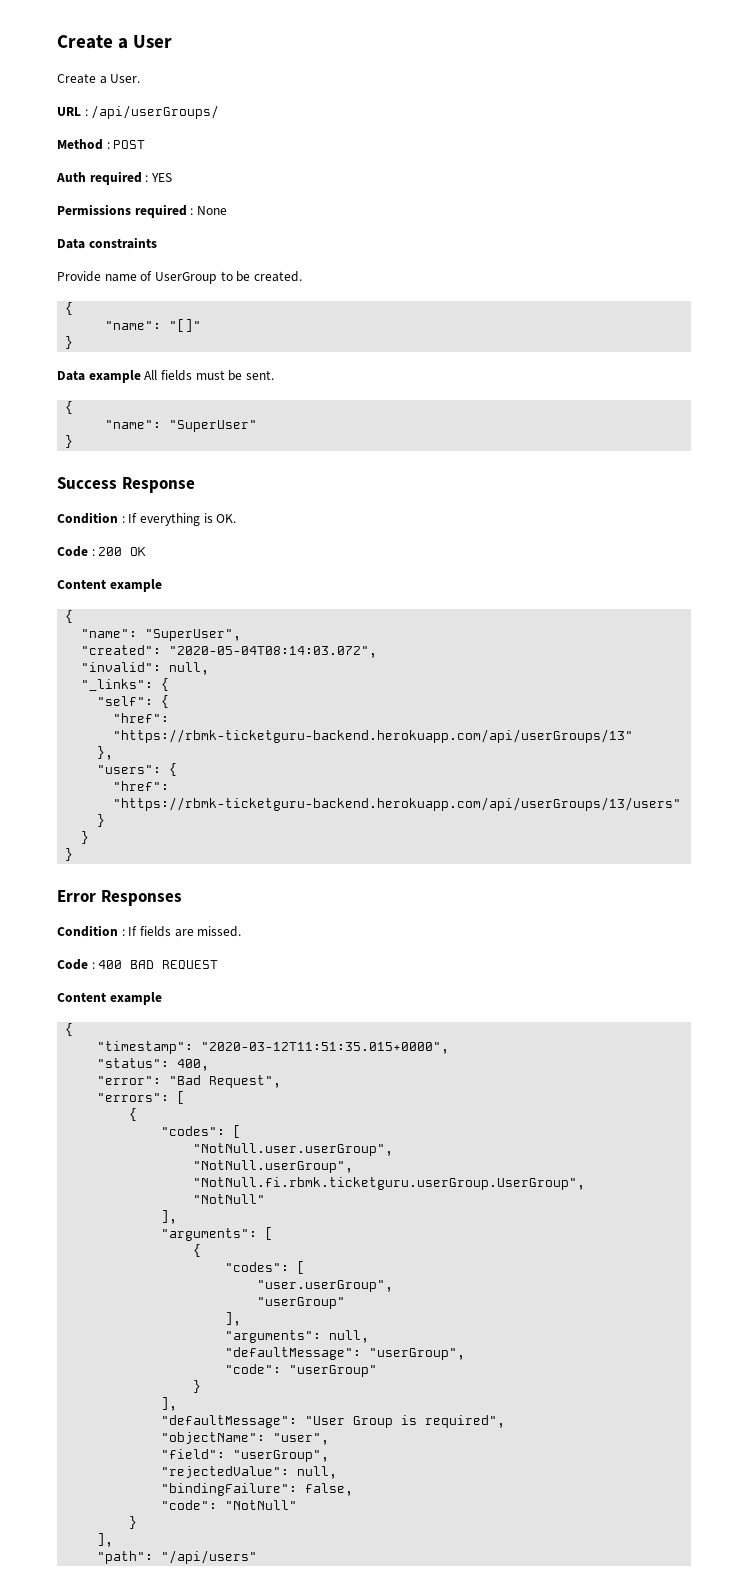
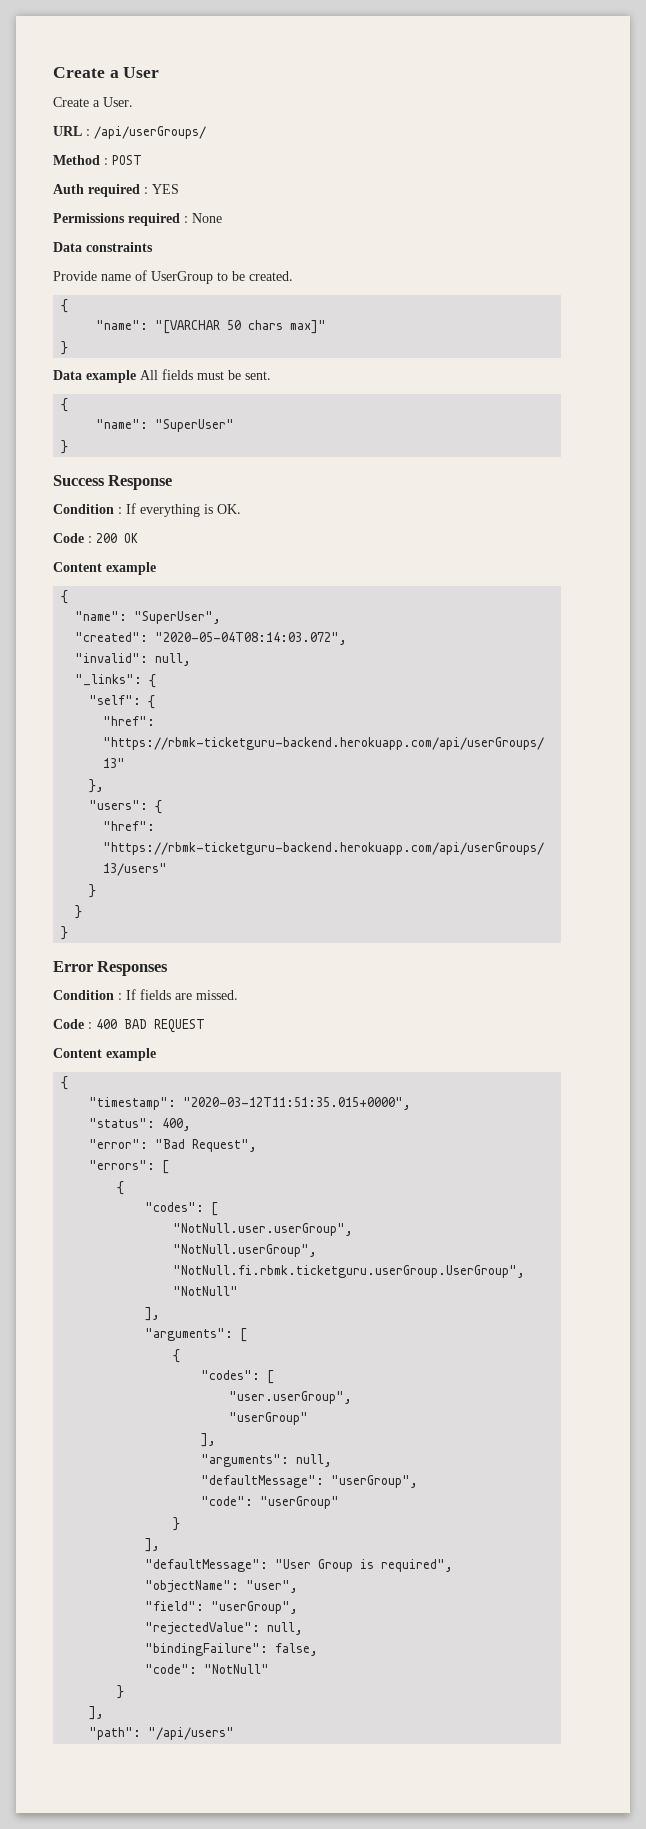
- "name": "[]"
+ "name": "[VARCHAR 50 chars max]"

